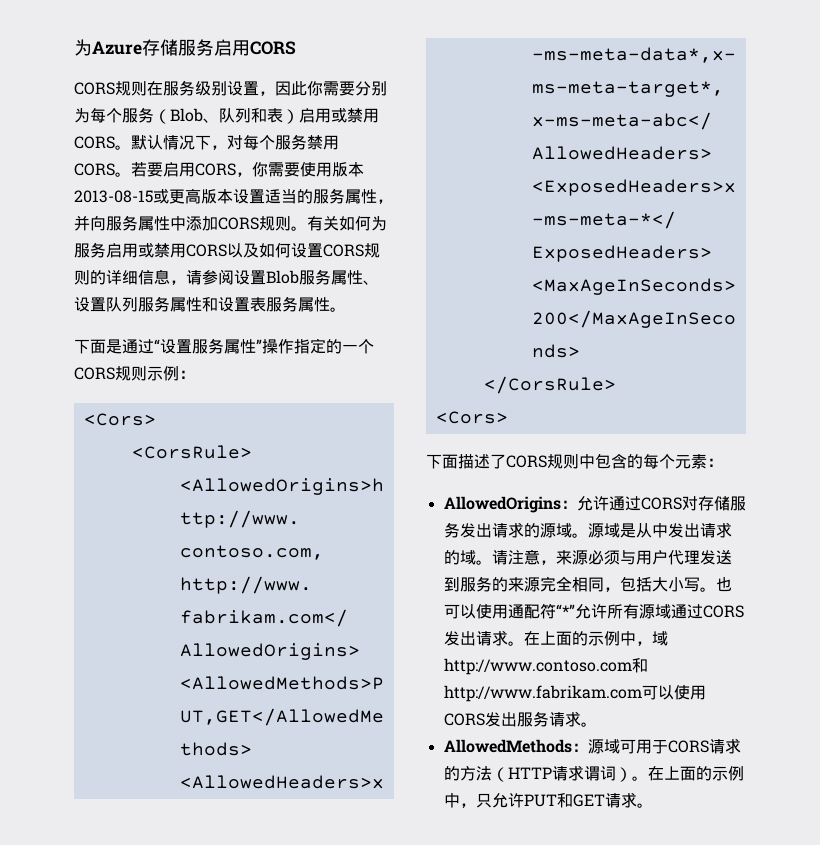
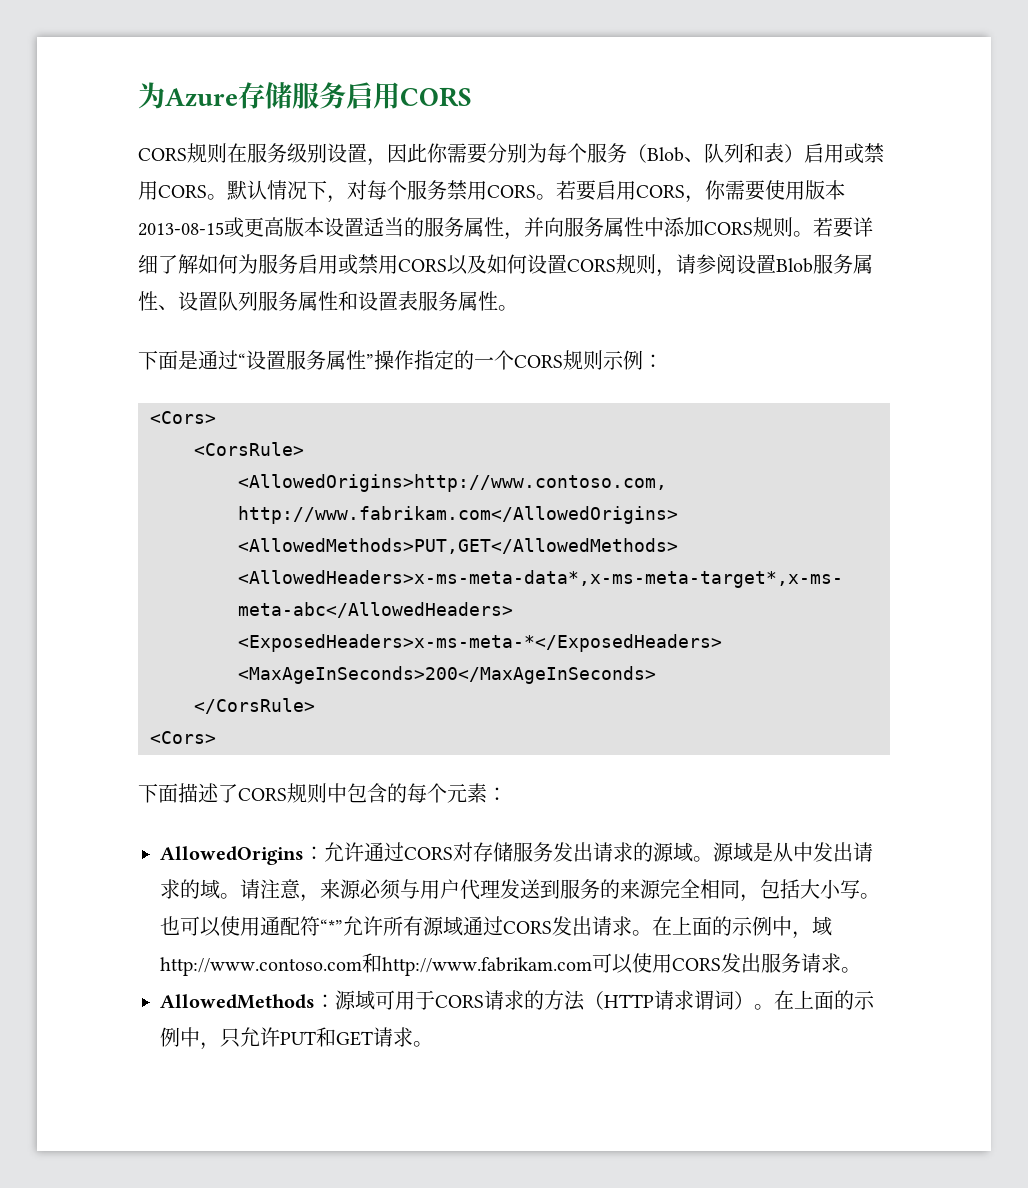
- 有关如何为服务启用或禁用CORS以及如何设置CORS规则的详细信息，请参阅设置Blob服务属性、设置队列服务属性和设置表服务属性。
+ 若要详细了解如何为服务启用或禁用CORS以及如何设置CORS规则，请参阅设置Blob服务属性、设置队列服务属性和设置表服务属性。

